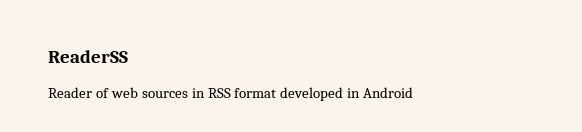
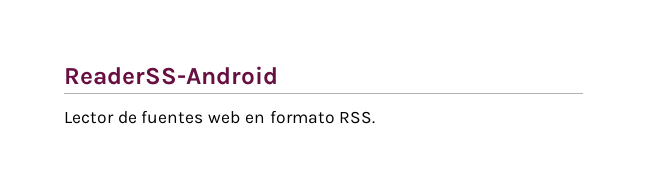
- ReaderSS
- Reader of web sources in RSS format developed in Android
+ ReaderSS-Android
+ Lector de fuentes web en formato RSS.

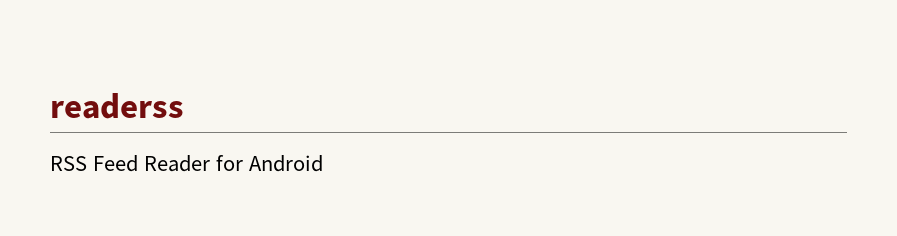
- ReaderSS-Android
- Lector de fuentes web en formato RSS.
+ readerss
+ RSS Feed Reader for Android

